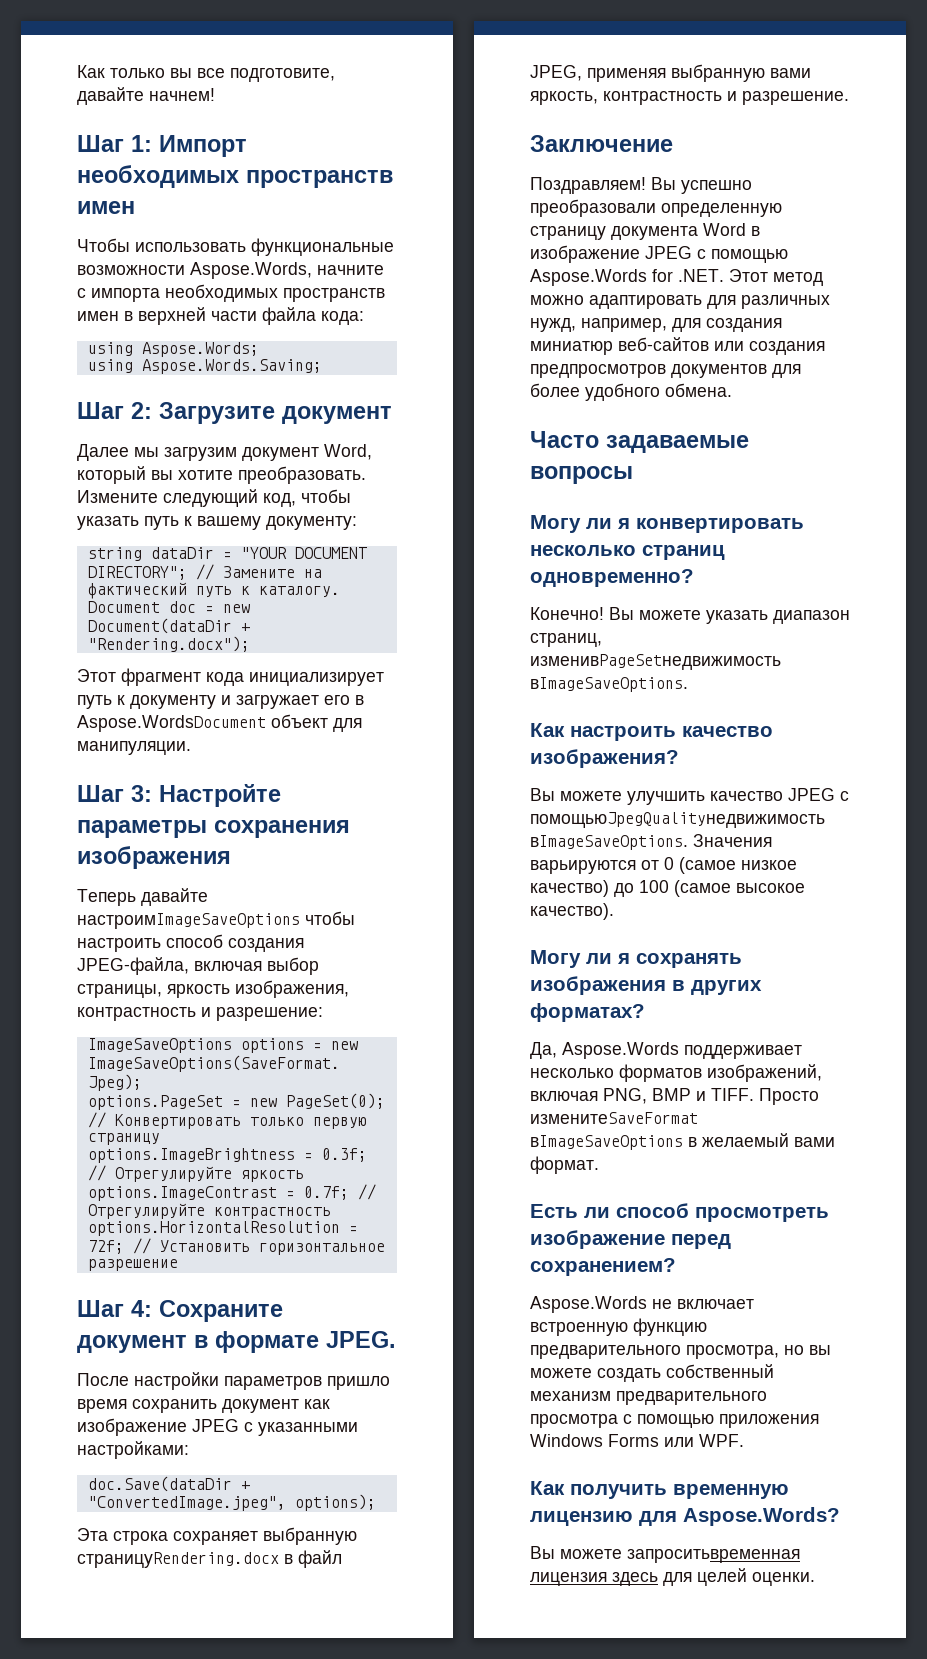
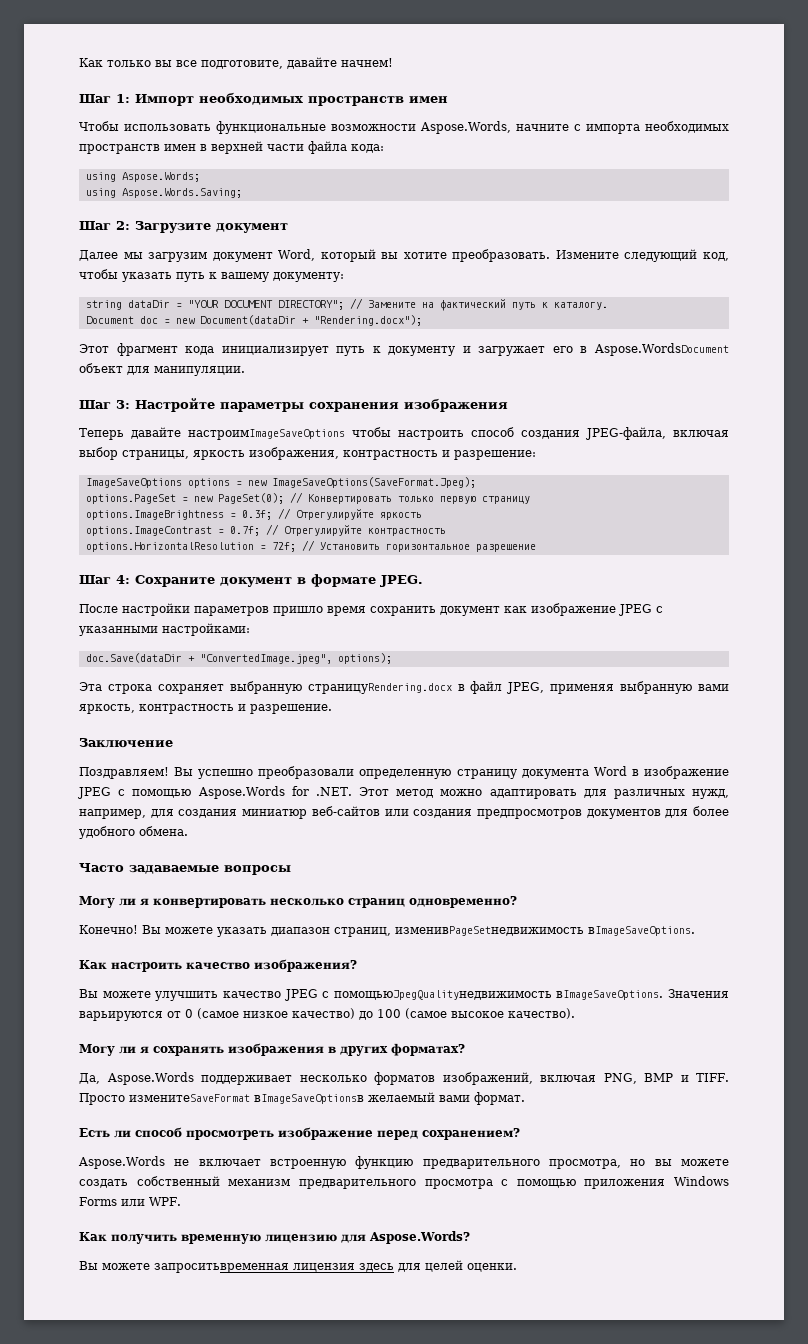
- Просто изменитеSaveFormat вImageSaveOptions в желаемый вами формат.
+ Просто изменитеSaveFormat вImageSaveOptionsв желаемый вами формат.

